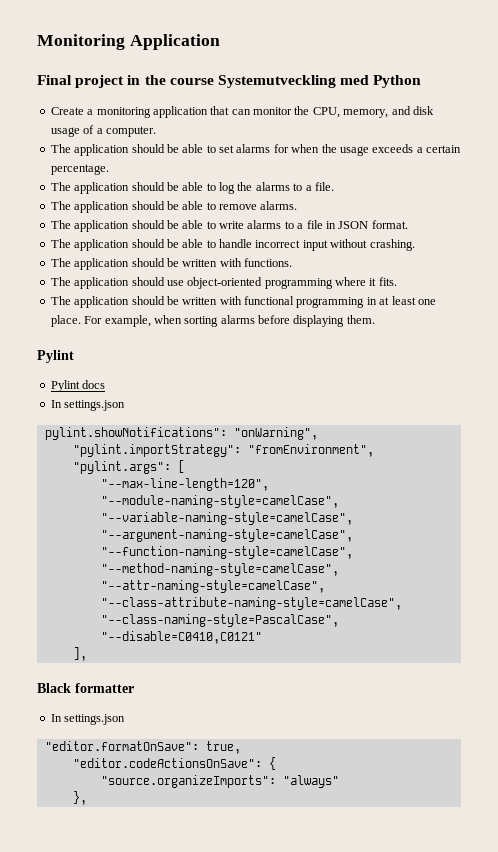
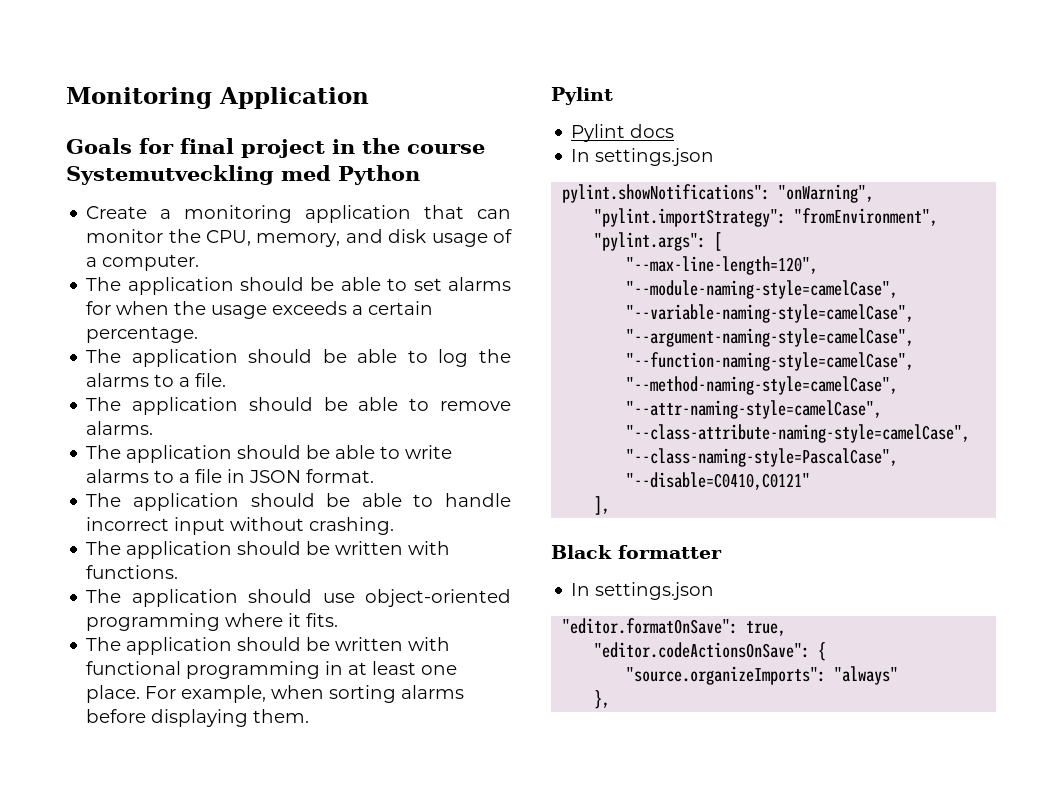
- Final project in the course Systemutveckling med Python
+ Goals for final project in the course Systemutveckling med Python

